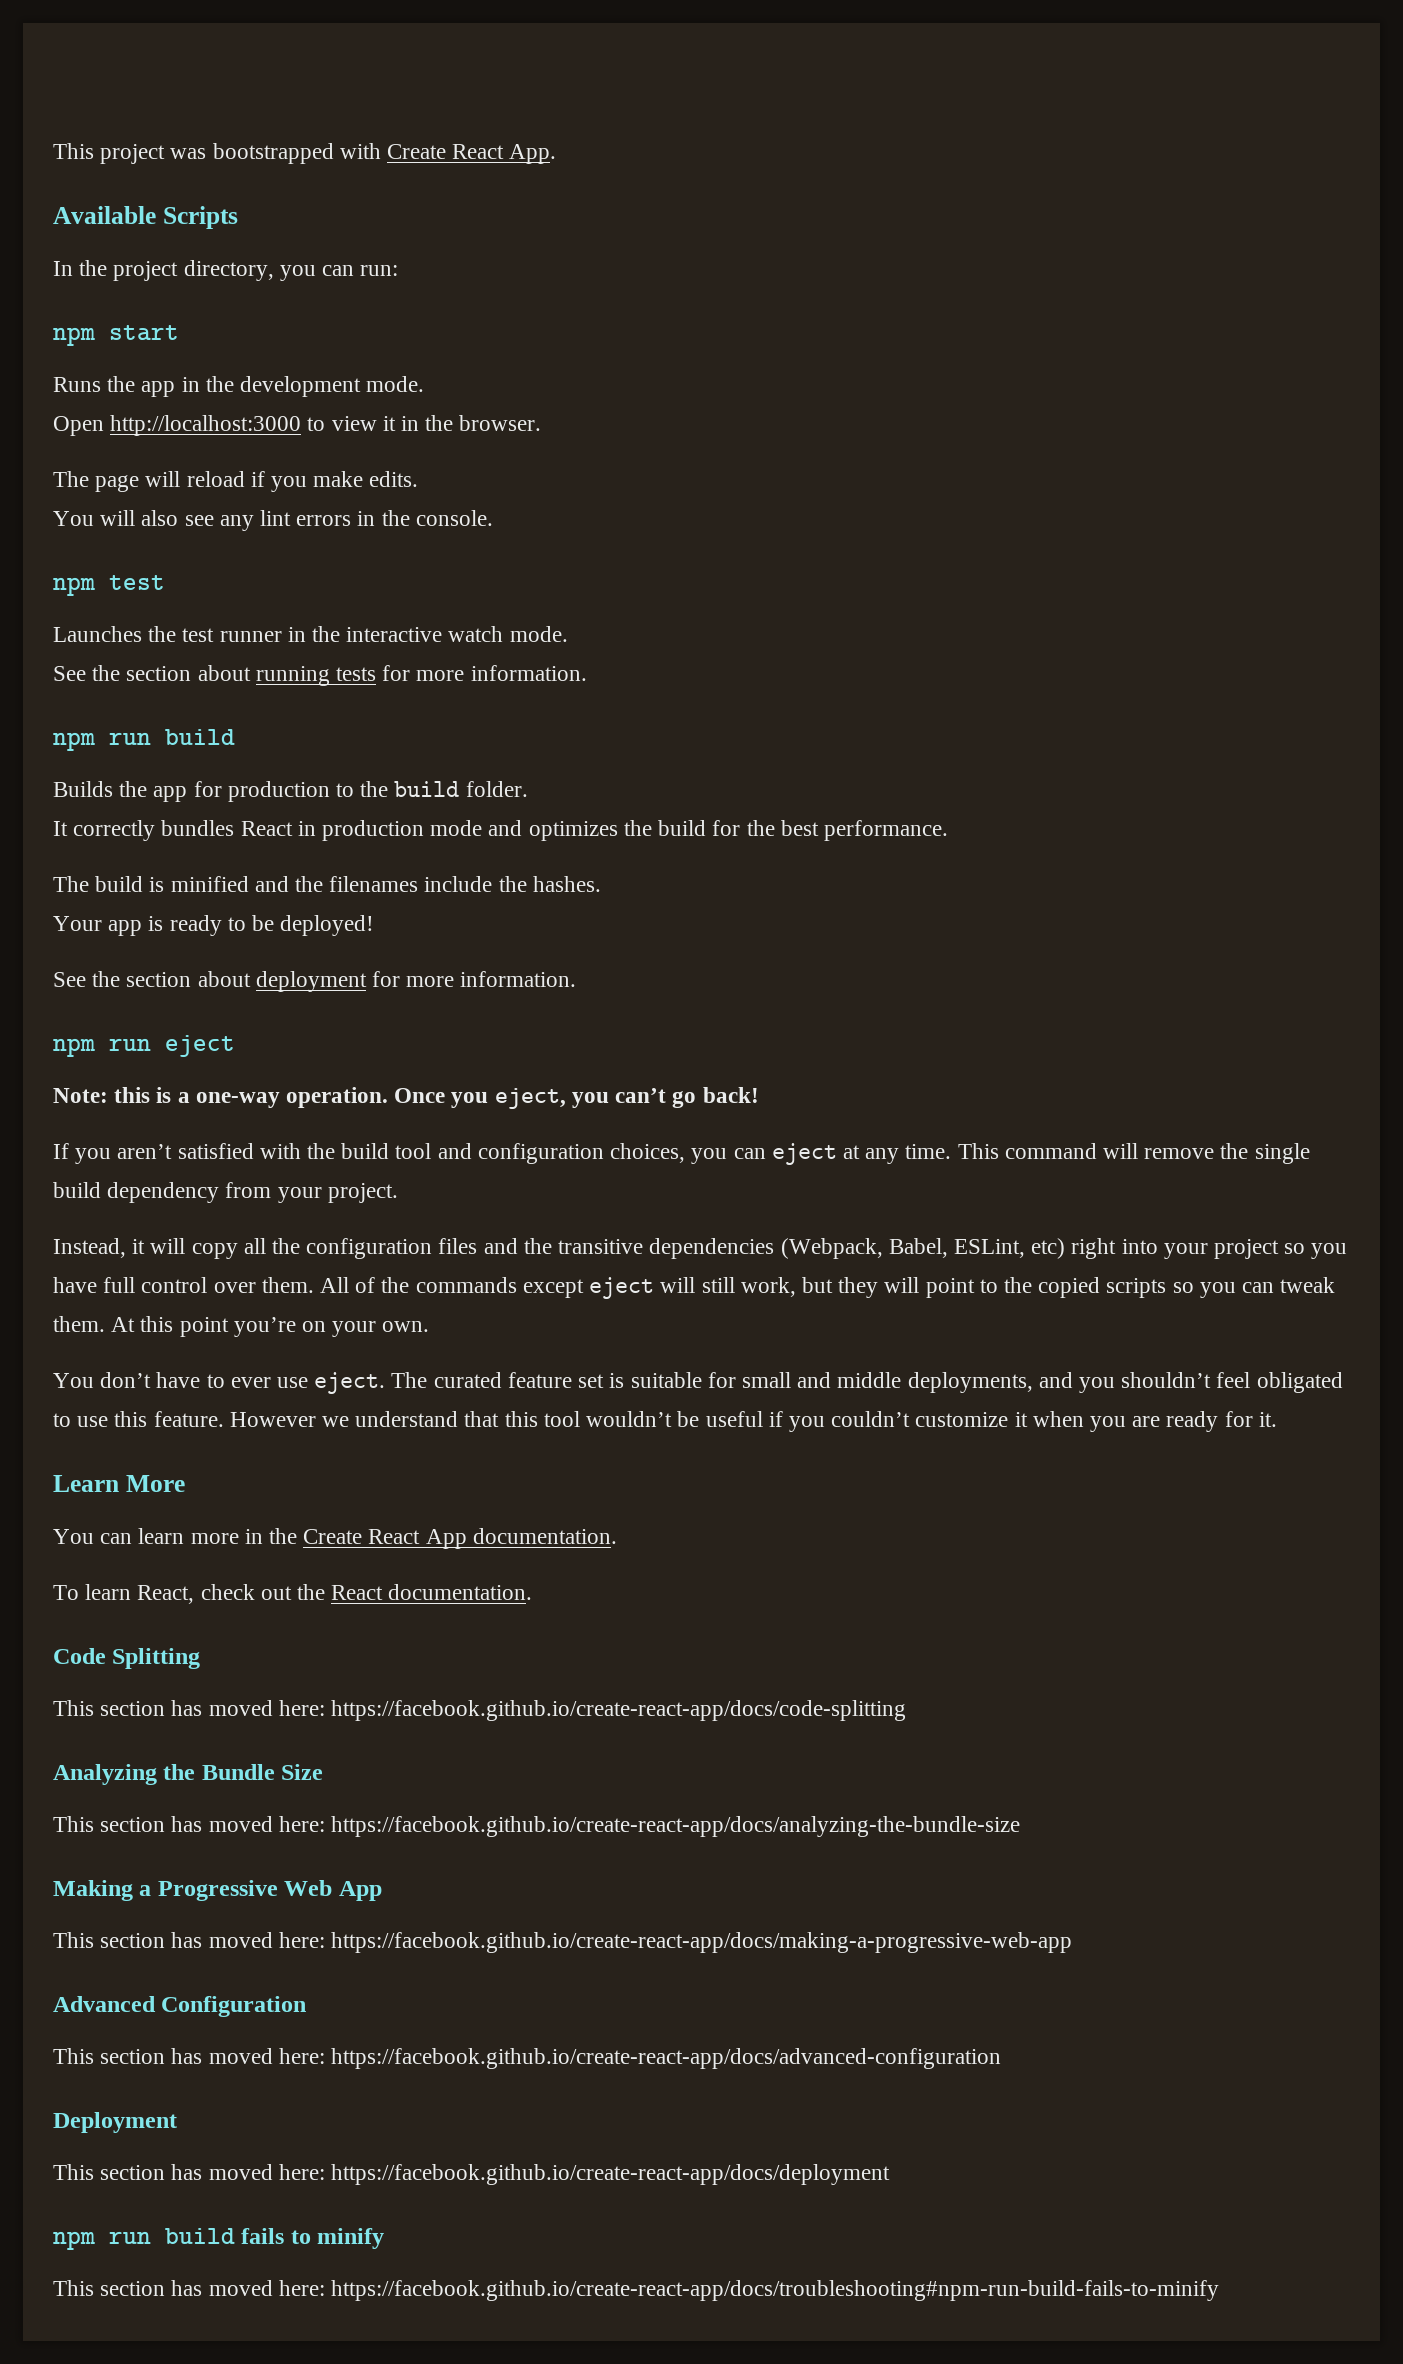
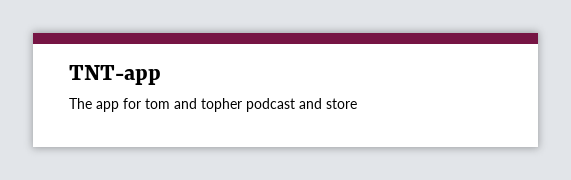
- This project was bootstrapped with Create React App.
- Available Scripts
- In the project directory, you can run:
- npm start
- Runs the app in the development mode.
- Open http://localhost:3000 to view it in the browser.
- The page will reload if you make edits.
- You will also see any lint errors in the console.
- npm test
- Launches the test runner in the interactive watch mode.
- See the section about running tests for more information.
- npm run build
- Builds the app for production to the build folder.
- It correctly bundles React in production mode and optimizes the build for the best performance.
- The build is minified and the filenames include the hashes.
- Your app is ready to be deployed!
- See the section about deployment for more information.
- npm run eject
- Note: this is a one-way operation. Once you eject, you can’t go back!
- If you aren’t satisfied with the build tool and configuration choices, you can eject at any time. This command will remove the single build dependency from your project.
- Instead, it will copy all the configuration files and the transitive dependencies (Webpack, Babel, ESLint, etc) right into your project so you have full control over them. All of the commands except eject will still work, but they will point to the copied scripts so you can tweak them. At this point you’re on your own.
- You don’t have to ever use eject. The curated feature set is suitable for small and middle deployments, and you shouldn’t feel obligated to use this feature. However we understand that this tool wouldn’t be useful if you couldn’t customize it when you are ready for it.
- Learn More
- You can learn more in the Create React App documentation.
- To learn React, check out the React documentation.
- Code Splitting
- This section has moved here: https://facebook.github.io/create-react-app/docs/code-splitting
- Analyzing the Bundle Size
- This section has moved here: https://facebook.github.io/create-react-app/docs/analyzing-the-bundle-size
- Making a Progressive Web App
- This section has moved here: https://facebook.github.io/create-react-app/docs/making-a-progressive-web-app
- Advanced Configuration
- This section has moved here: https://facebook.github.io/create-react-app/docs/advanced-configuration
- Deployment
- This section has moved here: https://facebook.github.io/create-react-app/docs/deployment
- npm run build fails to minify
- This section has moved here: https://facebook.github.io/create-react-app/docs/troubleshooting#npm-run-build-fails-to-minify
+ TNT-app
+ The app for tom and topher podcast and store

